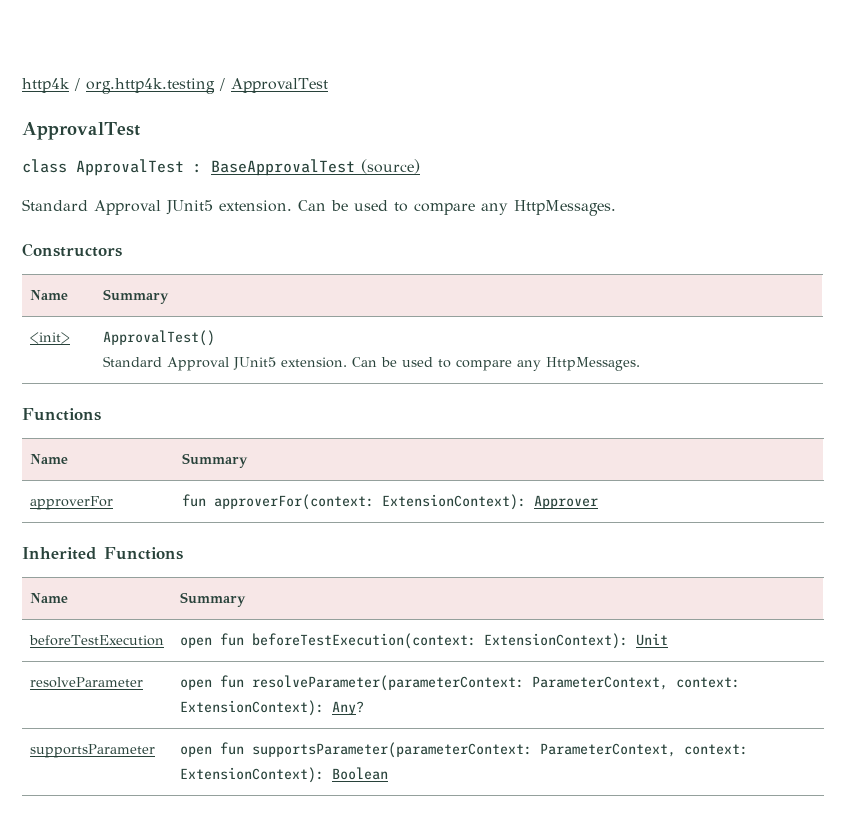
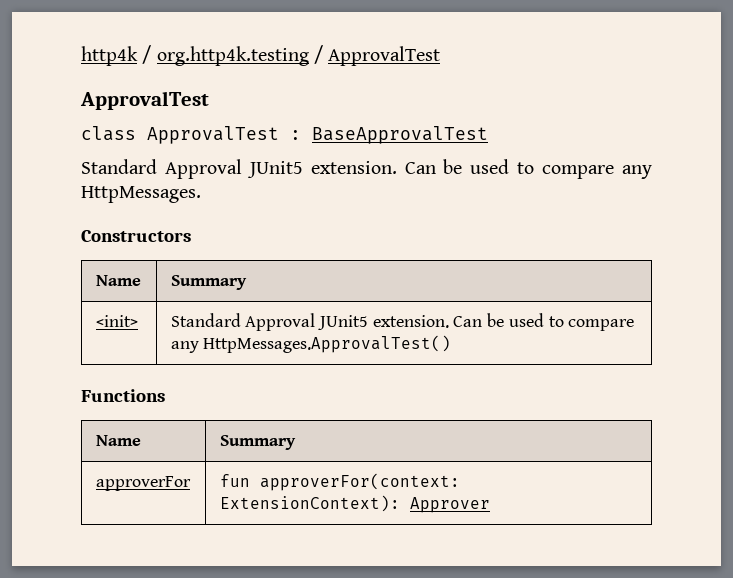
- class ApprovalTest : BaseApprovalTest (source)
+ class ApprovalTest : BaseApprovalTest
- <init> | ApprovalTest()
- Standard Approval JUnit5 extension. Can be used to compare any HttpMessages.
+ <init> | Standard Approval JUnit5 extension. Can be used to compare any HttpMessages.ApprovalTest()
- Inherited Functions
- Name | Summary
- beforeTestExecution | open fun beforeTestExecution(context: ExtensionContext): Unit
- resolveParameter | open fun resolveParameter(parameterContext: ParameterContext, context: ExtensionContext): Any?
- supportsParameter | open fun supportsParameter(parameterContext: ParameterContext, context: ExtensionContext): Boolean

